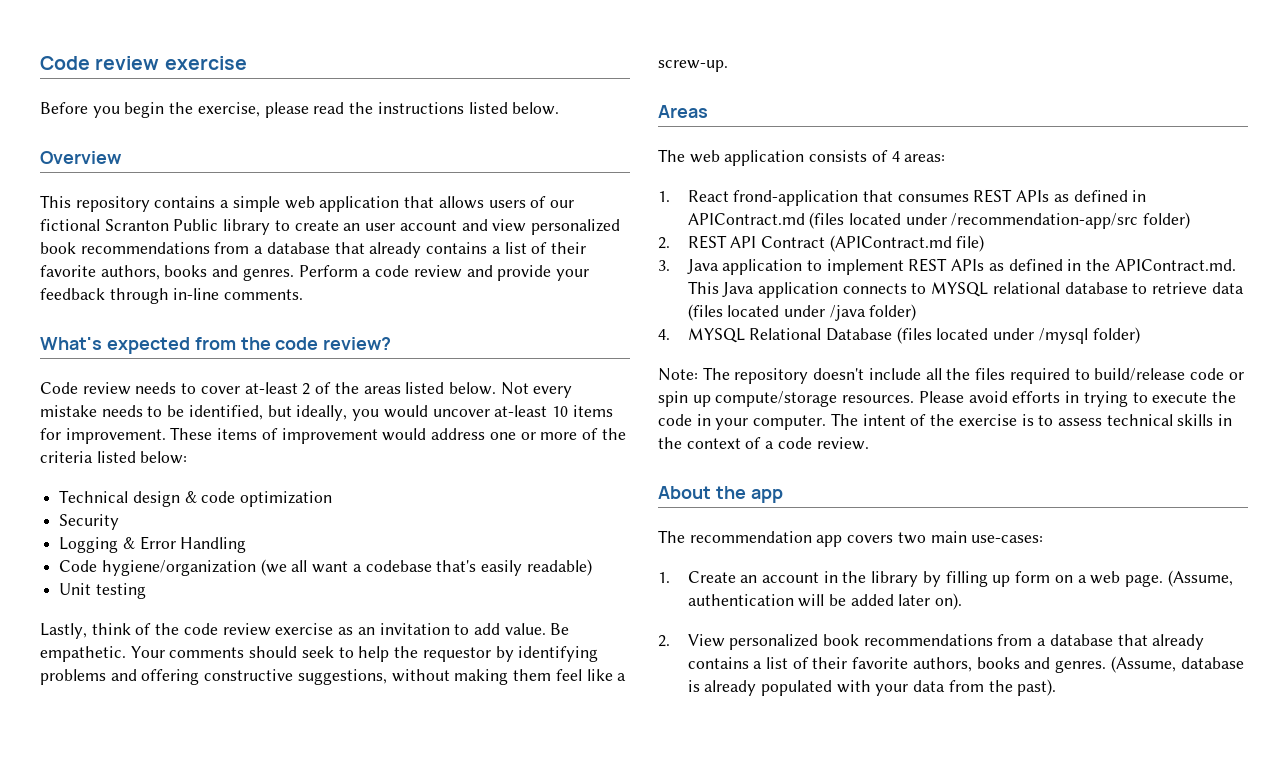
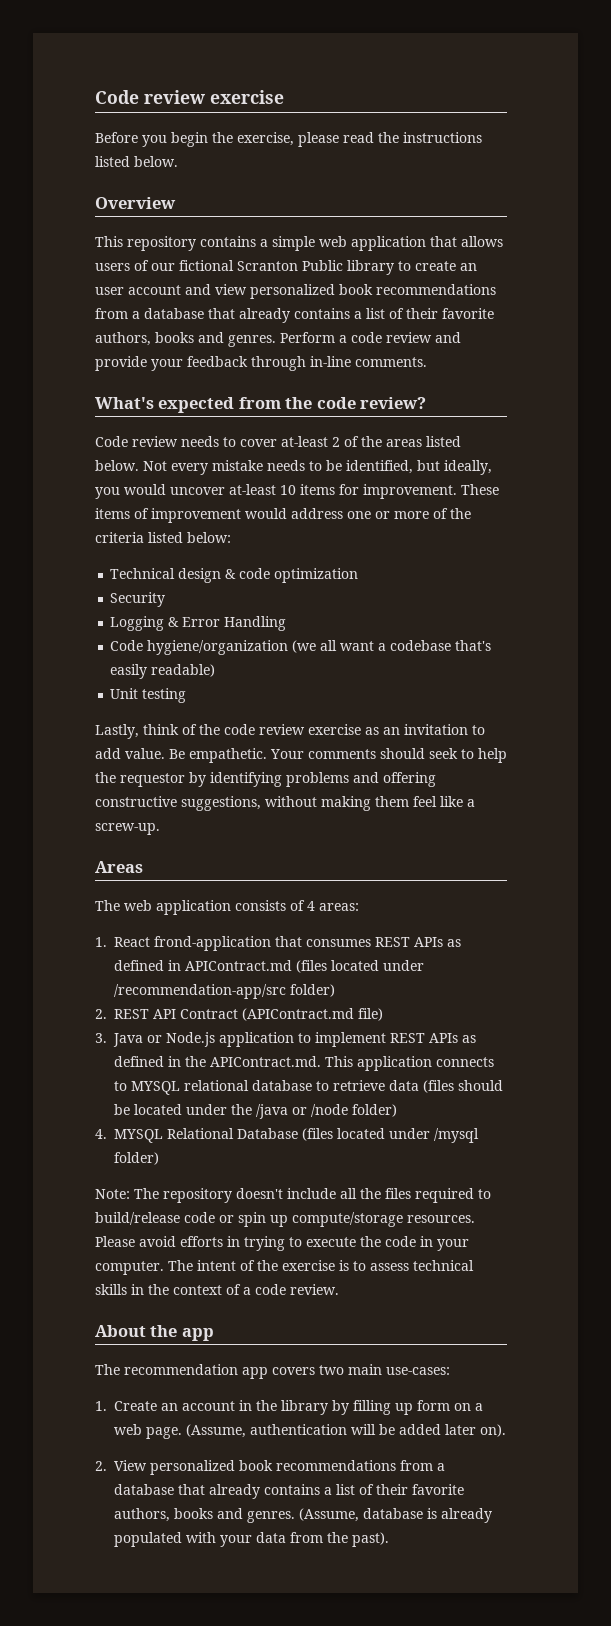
- 3. Java application to implement REST APIs as defined in the APIContract.md. This Java application connects to MYSQL relational database to retrieve data (files located under /java folder)
+ 3. Java or Node.js application to implement REST APIs as defined in the APIContract.md. This application connects to MYSQL relational database to retrieve data (files should be located under the /java or /node folder)

